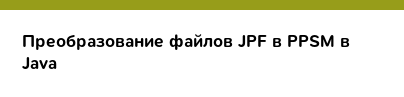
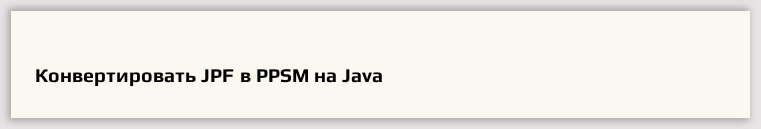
- Преобразование файлов JPF в PPSM в Java
+ Конвертировать JPF в PPSM на Java

